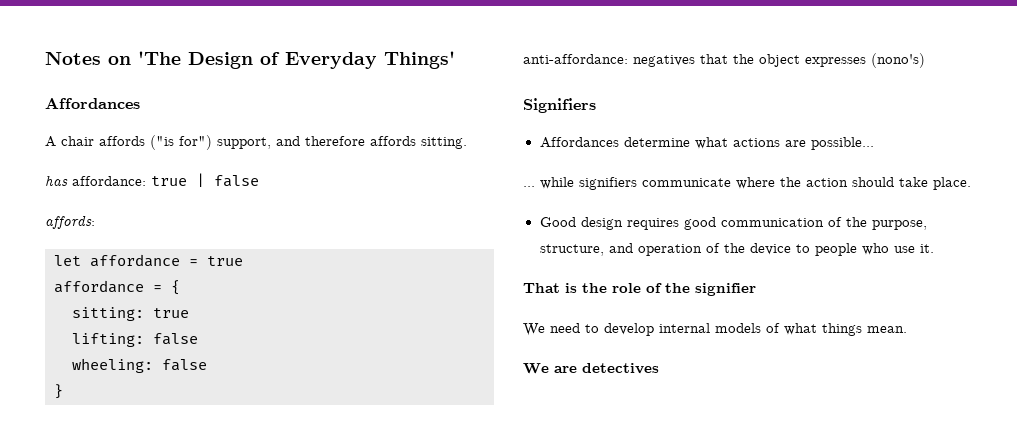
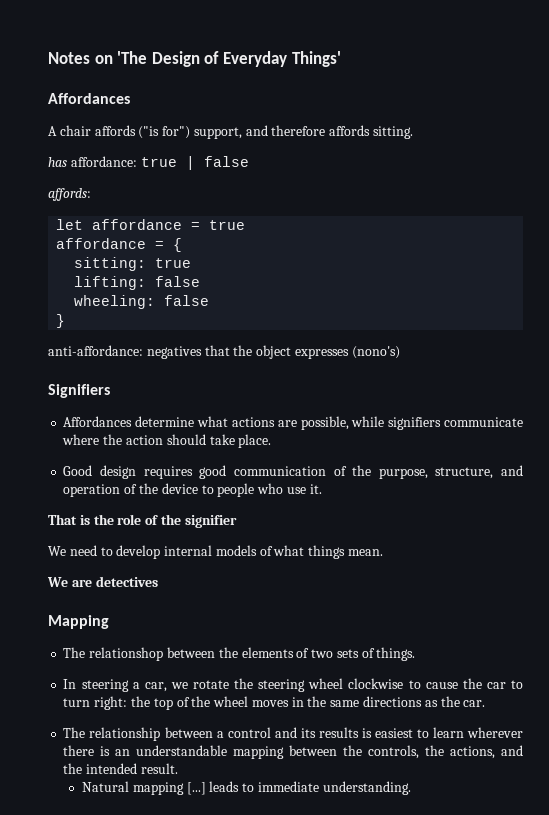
- Affordances determine what actions are possible...
- ... while signifiers communicate where the action should take place.
+ Affordances determine what actions are possible, while signifiers communicate where the action should take place.
+ Mapping
+ The relationshop between the elements of two sets of things.
+ In steering a car, we rotate the steering wheel clockwise to cause the car to turn right: the top of the wheel moves in the same directions as the car.
+ The relationship between a control and its results is easiest to learn wherever there is an understandable mapping between the controls, the actions, and the intended result.
+ Natural mapping [...] leads to immediate understanding.

